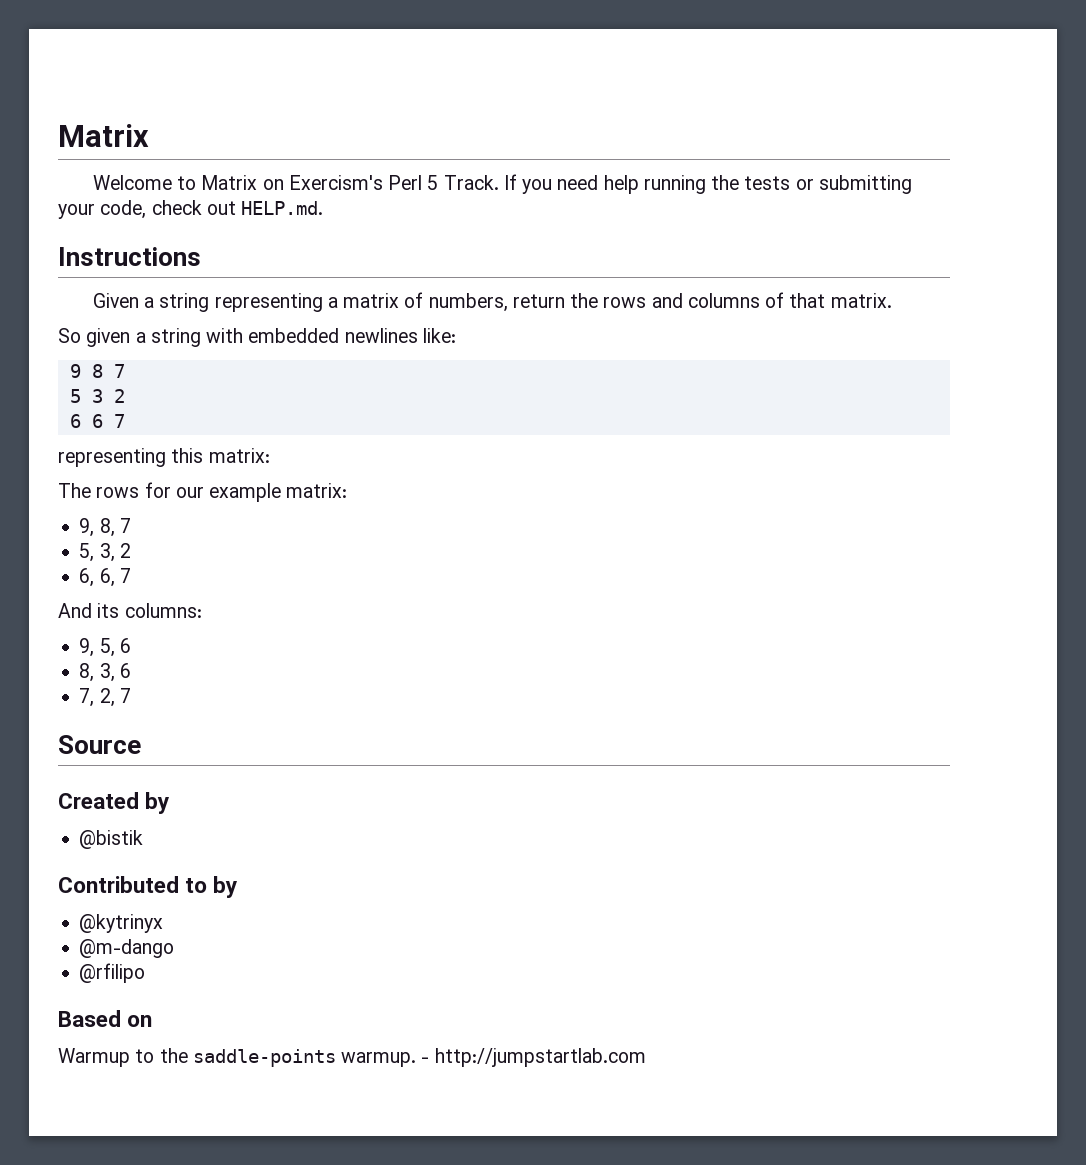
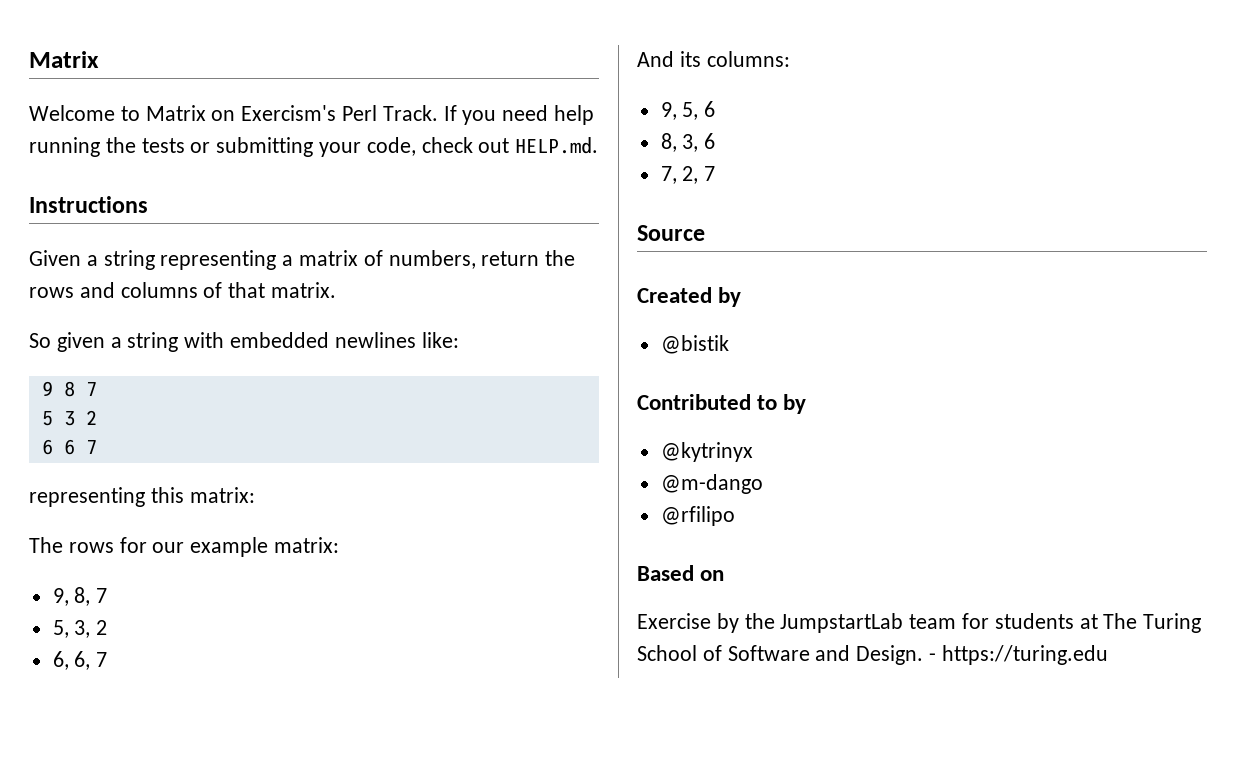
- Welcome to Matrix on Exercism's Perl 5 Track.
+ Welcome to Matrix on Exercism's Perl Track.
- Warmup to the saddle-points warmup. - http://jumpstartlab.com
+ Exercise by the JumpstartLab team for students at The Turing School of Software and Design. - https://turing.edu

